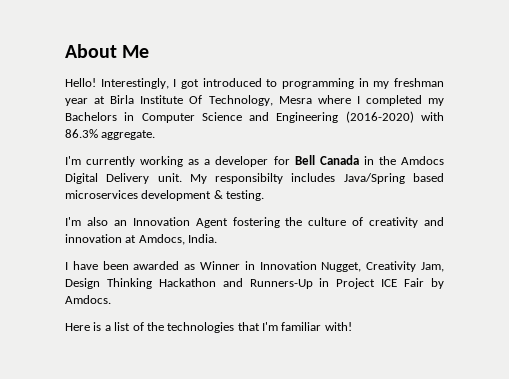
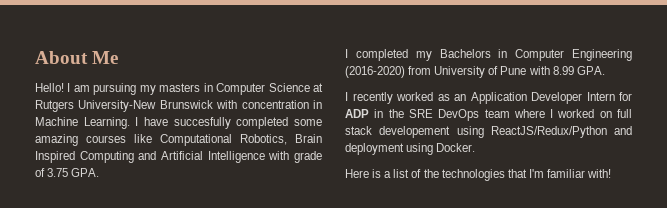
- Interestingly, I got introduced to programming in my freshman year at Birla Institute Of Technology, Mesra where I completed my Bachelors in Computer Science and Engineering (2016-2020) with 86.3% aggregate.
- I'm currently working as a developer for Bell Canada in the Amdocs Digital Delivery unit. My responsibilty includes Java/Spring based microservices development & testing.
- I'm also an Innovation Agent fostering the culture of creativity and innovation at Amdocs, India.
- I have been awarded as Winner in Innovation Nugget, Creativity Jam, Design Thinking Hackathon and Runners-Up in Project ICE Fair by Amdocs.
+ I am pursuing my masters in Computer Science at Rutgers University-New Brunswick with concentration in Machine Learning. I have succesfully completed some amazing courses like Computational Robotics, Brain Inspired Computing and Artificial Intelligence with grade of 3.75 GPA.
+ I completed my Bachelors in Computer Engineering (2016-2020) from University of Pune with 8.99 GPA.
+ I recently worked as an Application Developer Intern for ADP in the SRE DevOps team where I worked on full stack developement using ReactJS/Redux/Python and deployment using Docker.

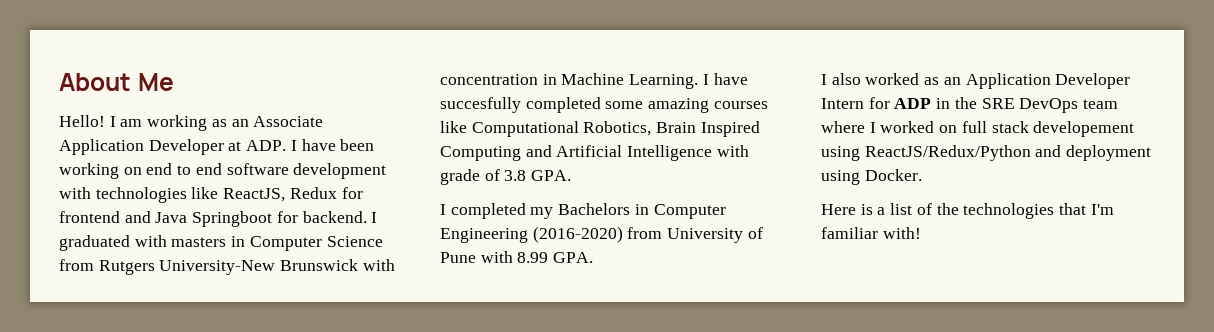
- I am pursuing my masters in Computer Science at Rutgers University-New Brunswick with concentration in Machine Learning.
+ I am working as an Associate Application Developer at ADP. I have been working on end to end software development with technologies like ReactJS, Redux for frontend and Java Springboot for backend. I graduated with masters in Computer Science from Rutgers University-New Brunswick with concentration in Machine Learning.
- I have succesfully completed some amazing courses like Computational Robotics, Brain Inspired Computing and Artificial Intelligence with grade of 3.75 GPA.
+ I have succesfully completed some amazing courses like Computational Robotics, Brain Inspired Computing and Artificial Intelligence with grade of 3.8 GPA.
- I recently worked as an Application Developer Intern for ADP in the SRE DevOps team where I worked on full stack developement using ReactJS/Redux/Python and deployment using Docker.
+ I also worked as an Application Developer Intern for ADP in the SRE DevOps team where I worked on full stack developement using ReactJS/Redux/Python and deployment using Docker.

